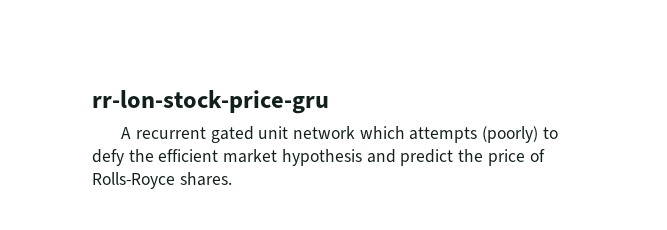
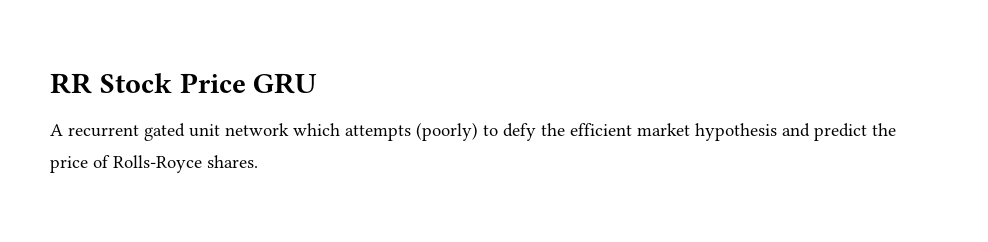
- rr-lon-stock-price-gru
+ RR Stock Price GRU

